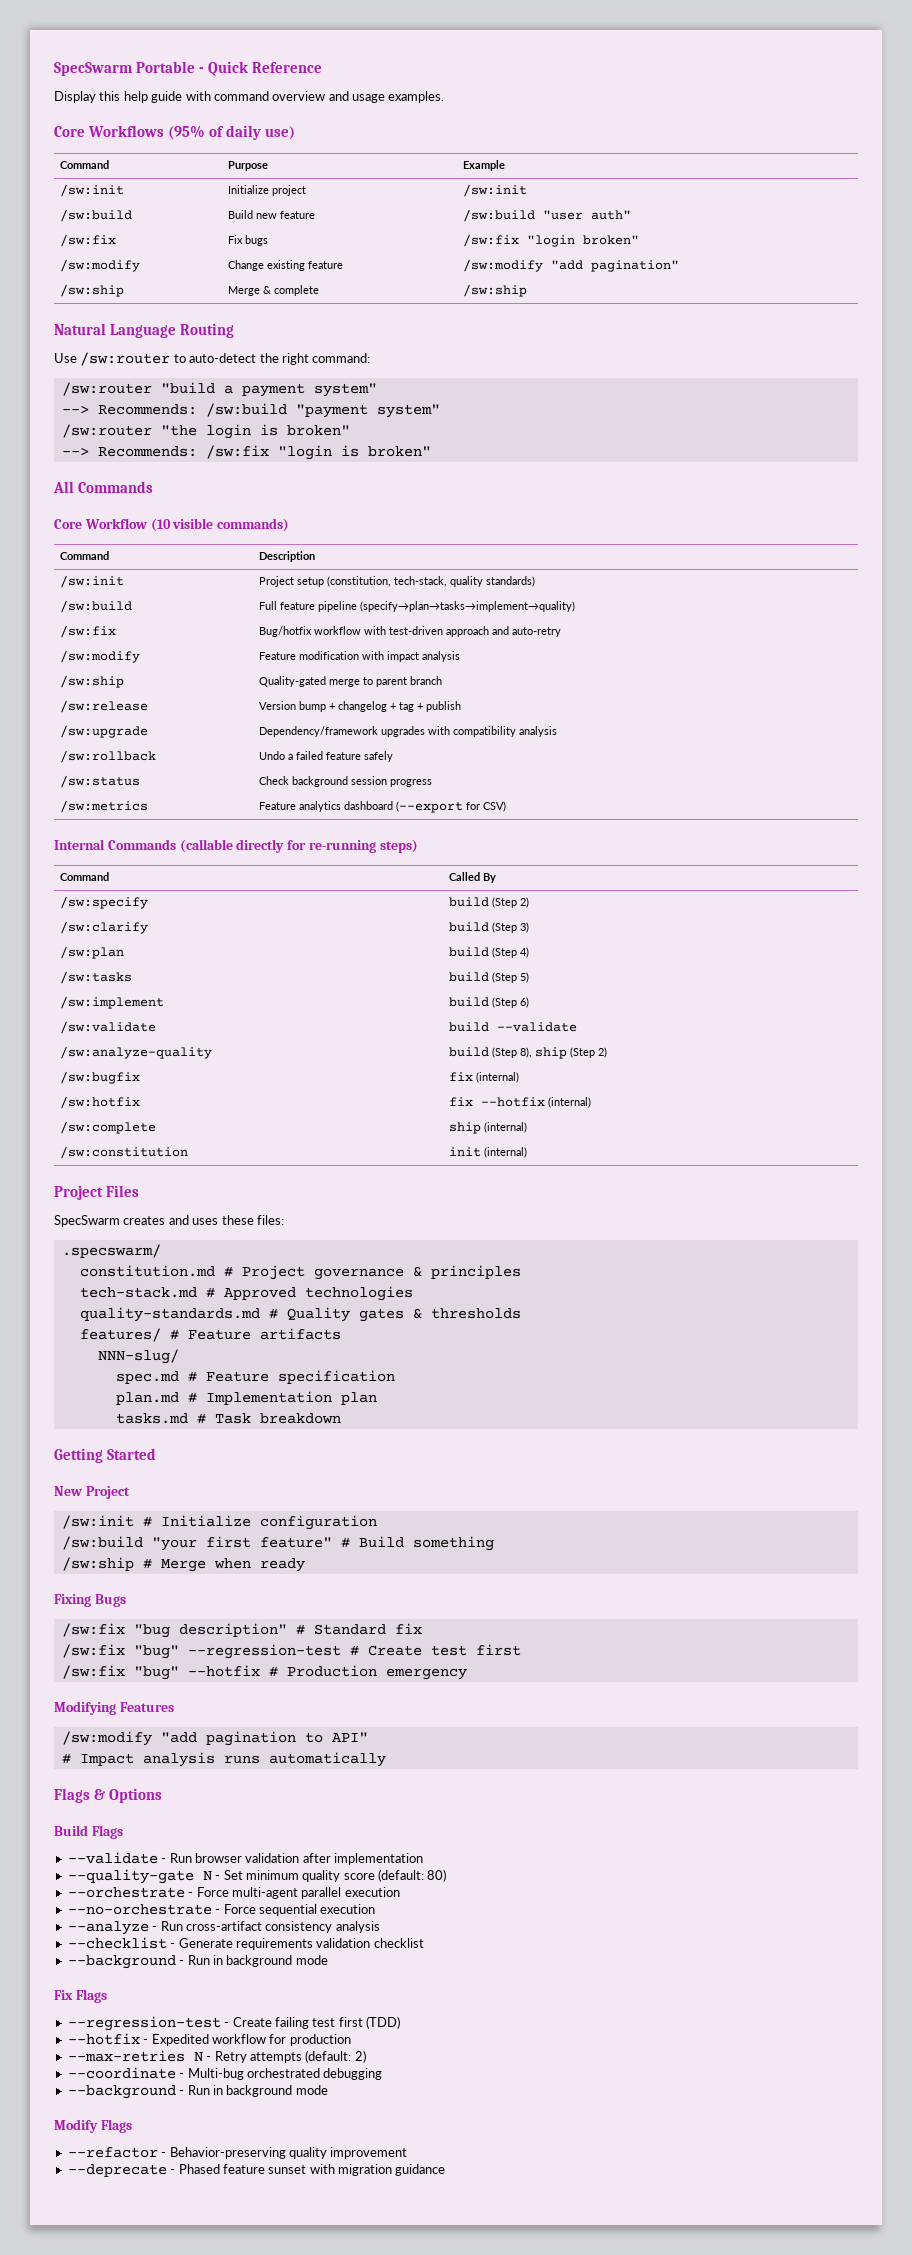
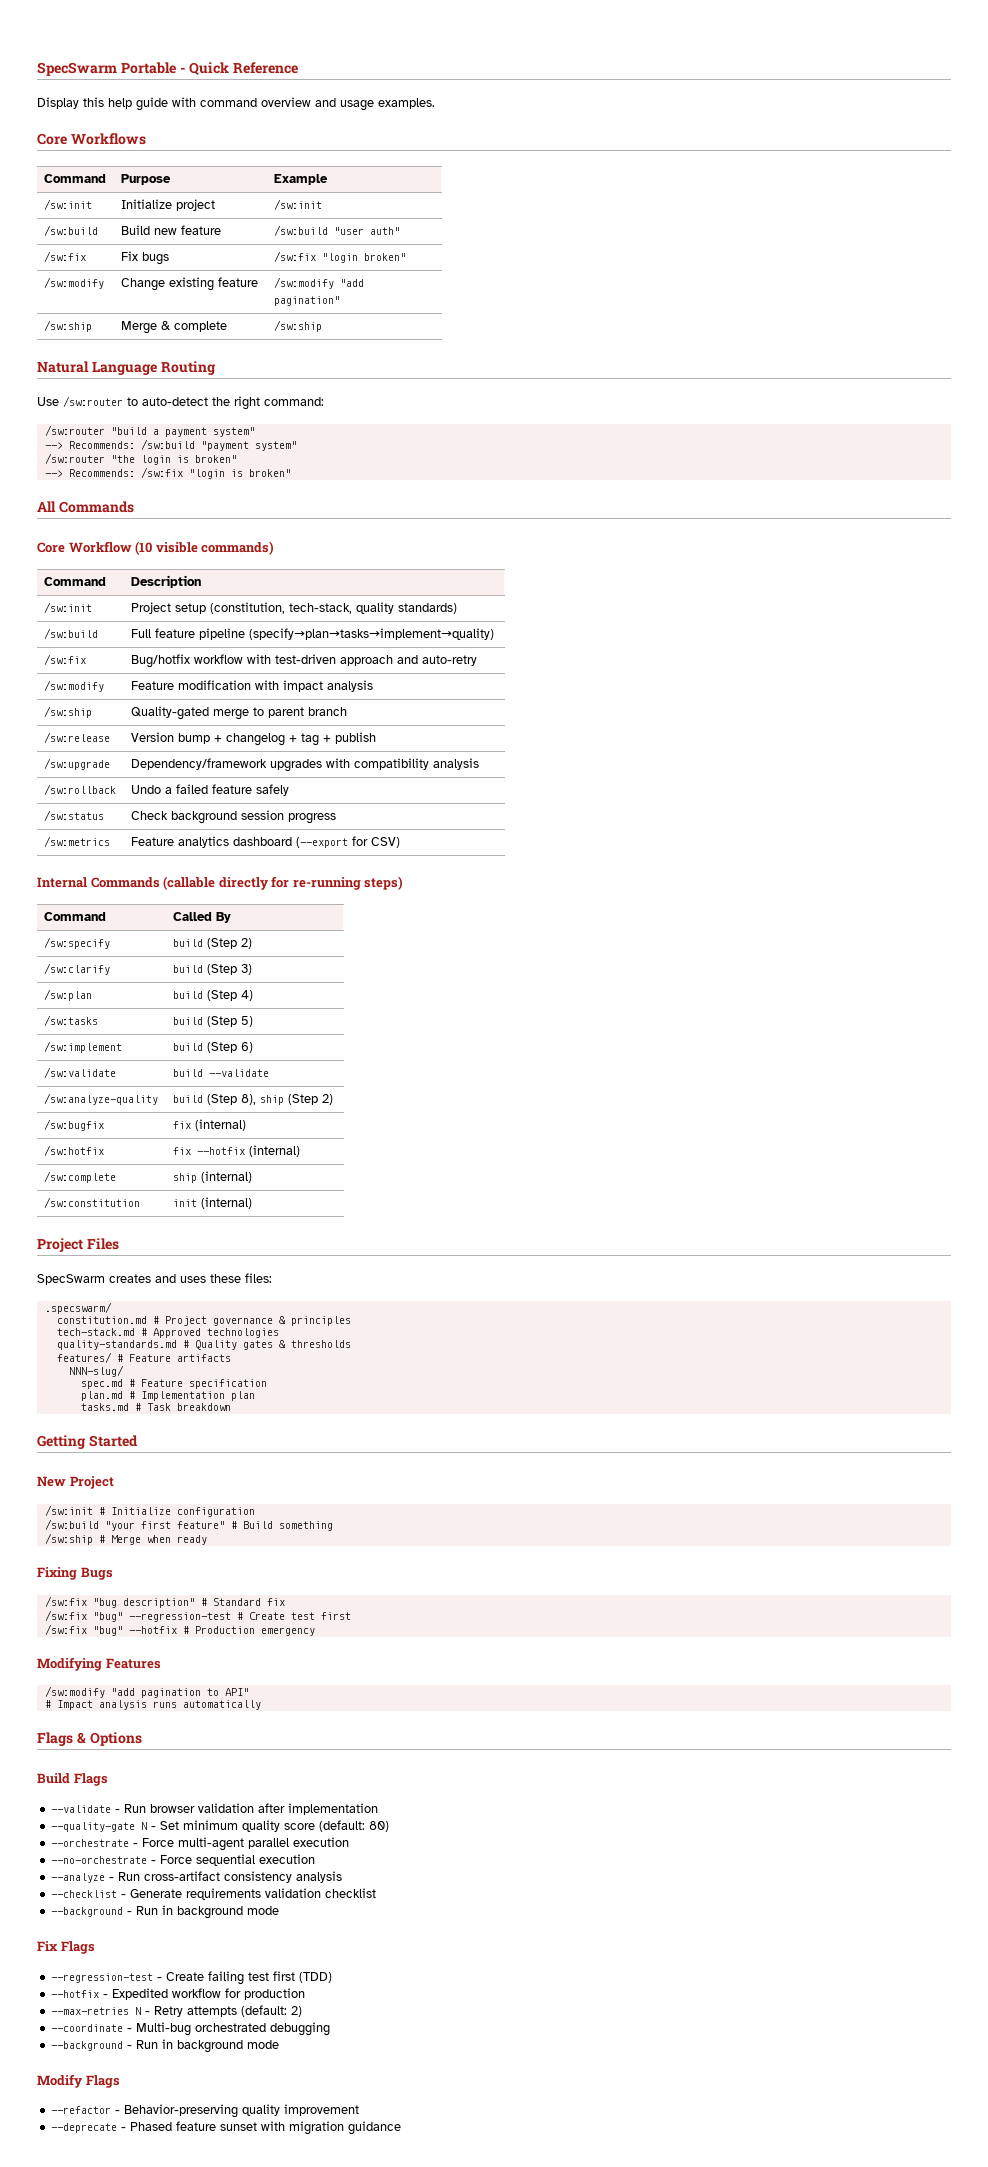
- Core Workflows (95% of daily use)
+ Core Workflows

